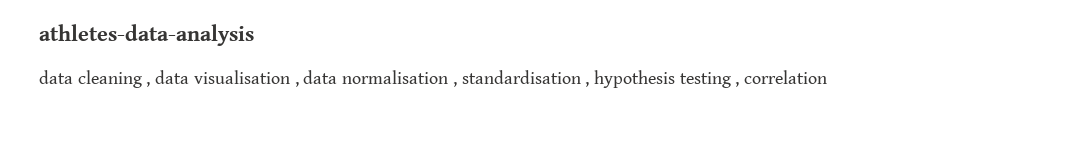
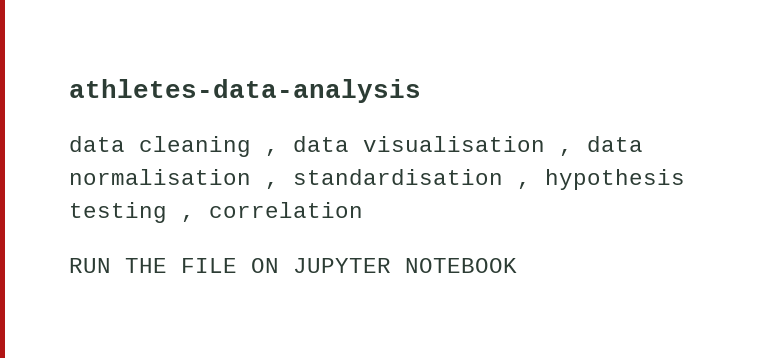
+ RUN THE FILE ON JUPYTER NOTEBOOK

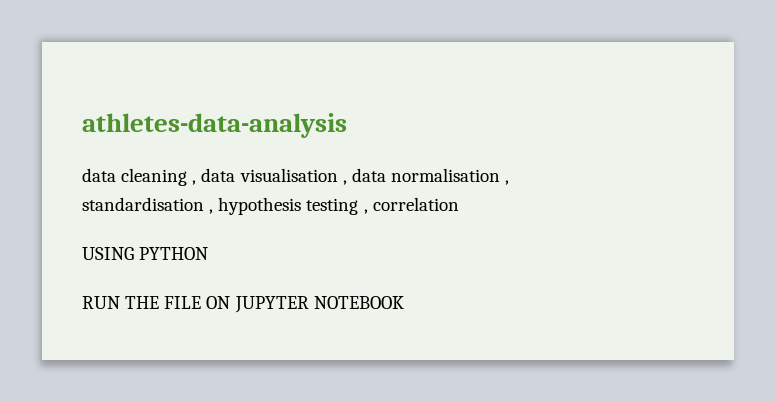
+ USING PYTHON

